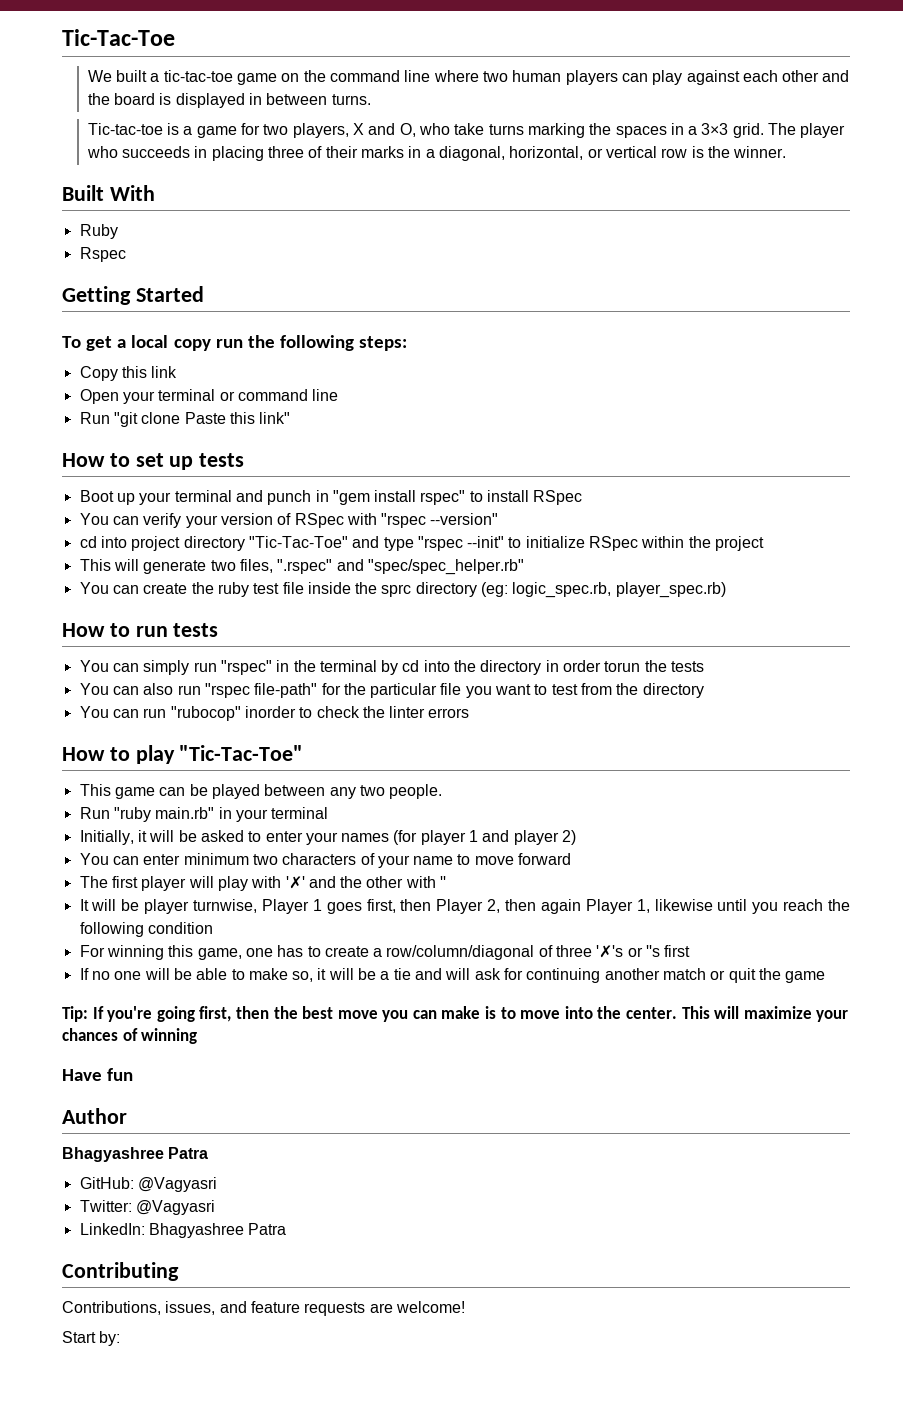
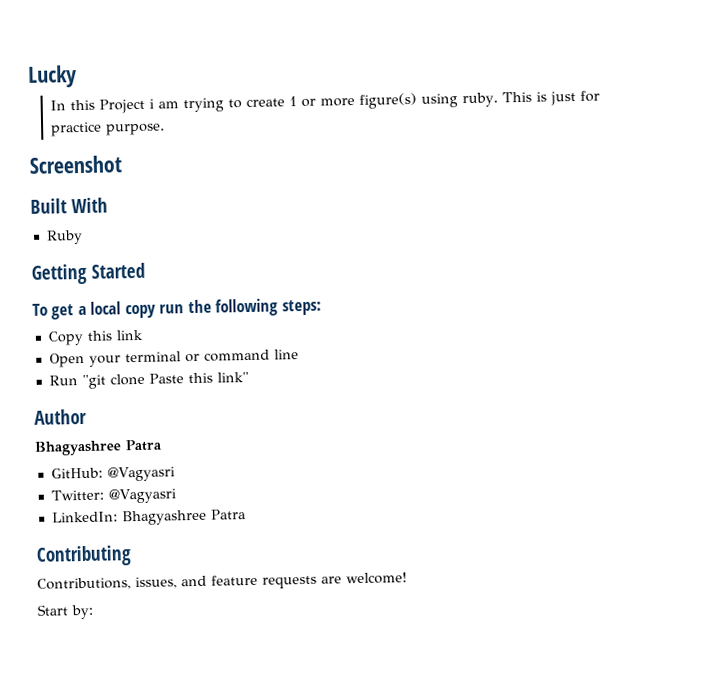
- Tic-Tac-Toe
- We built a tic-tac-toe game on the command line where two human players can play against each other and the board is displayed in between turns.
- Tic-tac-toe is a game for two players, X and O, who take turns marking the spaces in a 3×3 grid. The player who succeeds in placing three of their marks in a diagonal, horizontal, or vertical row is the winner.
+ Lucky
+ In this Project i am trying to create 1 or more figure(s) using ruby. This is just for practice purpose.
+ Screenshot
- Rspec
- How to set up tests
- Boot up your terminal and punch in "gem install rspec" to install RSpec
- You can verify your version of RSpec with "rspec --version"
- cd into project directory "Tic-Tac-Toe" and type "rspec --init" to initialize RSpec within the project
- This will generate two files, ".rspec" and "spec/spec_helper.rb"
- You can create the ruby test file inside the sprc directory (eg: logic_spec.rb, player_spec.rb)
- How to run tests
- You can simply run "rspec" in the terminal by cd into the directory in order torun the tests
- You can also run "rspec file-path" for the particular file you want to test from the directory
- You can run "rubocop" inorder to check the linter errors
- How to play "Tic-Tac-Toe"
- This game can be played between any two people.
- Run "ruby main.rb" in your terminal
- Initially, it will be asked to enter your names (for player 1 and player 2)
- You can enter minimum two characters of your name to move forward
- The first player will play with '✗' and the other with ''
- It will be player turnwise, Player 1 goes first, then Player 2, then again Player 1, likewise until you reach the following condition
- For winning this game, one has to create a row/column/diagonal of three '✗'s or ''s first
- If no one will be able to make so, it will be a tie and will ask for continuing another match or quit the game
- Tip: If you're going first, then the best move you can make is to move into the center. This will maximize your chances of winning
- Have fun

